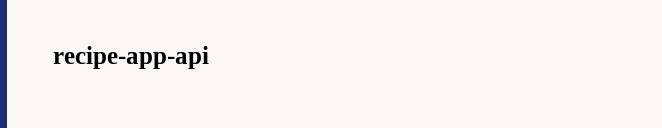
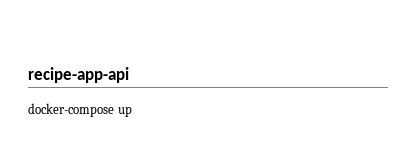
+ docker-compose up

